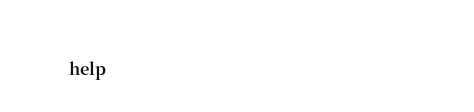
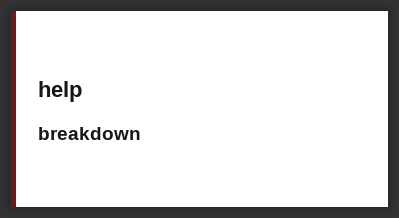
+ breakdown

